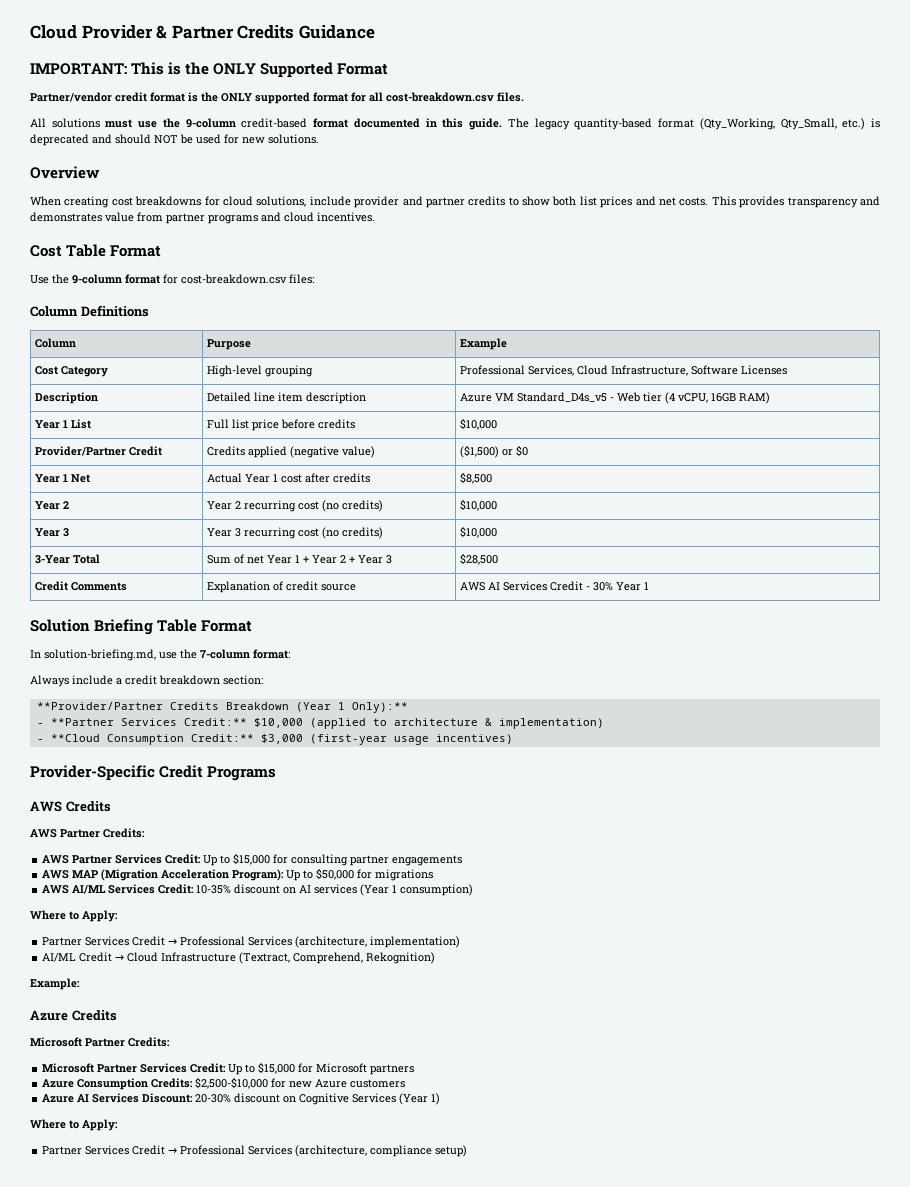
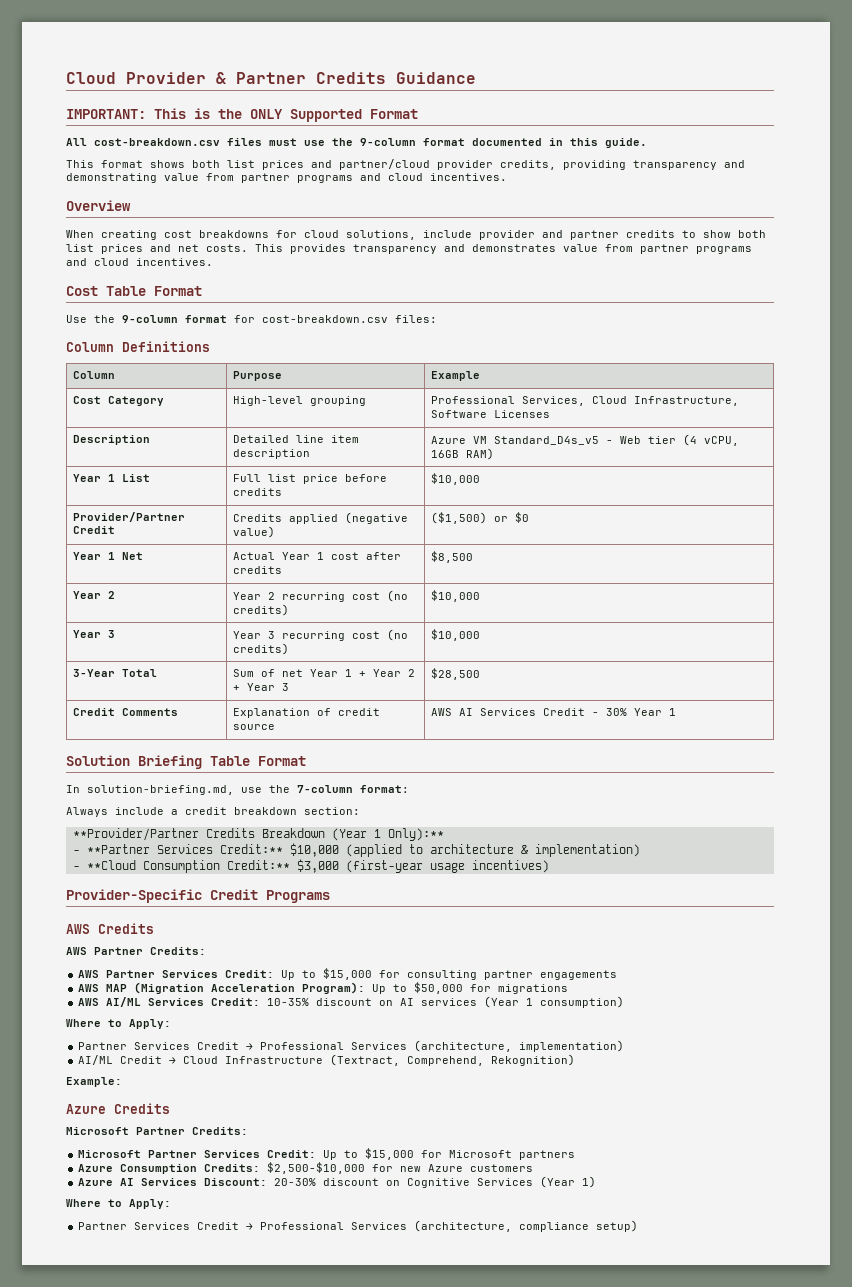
- Partner/vendor credit format is the ONLY supported format for all cost-breakdown.csv files.
- All solutions must use the 9-column credit-based format documented in this guide. The legacy quantity-based format (Qty_Working, Qty_Small, etc.) is deprecated and should NOT be used for new solutions.
+ All cost-breakdown.csv files must use the 9-column format documented in this guide.
+ This format shows both list prices and partner/cloud provider credits, providing transparency and demonstrating value from partner programs and cloud incentives.

